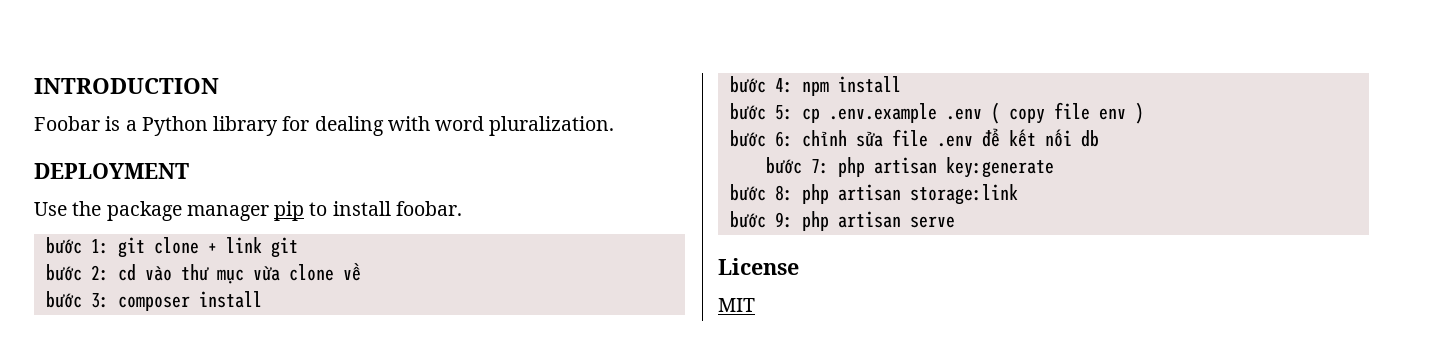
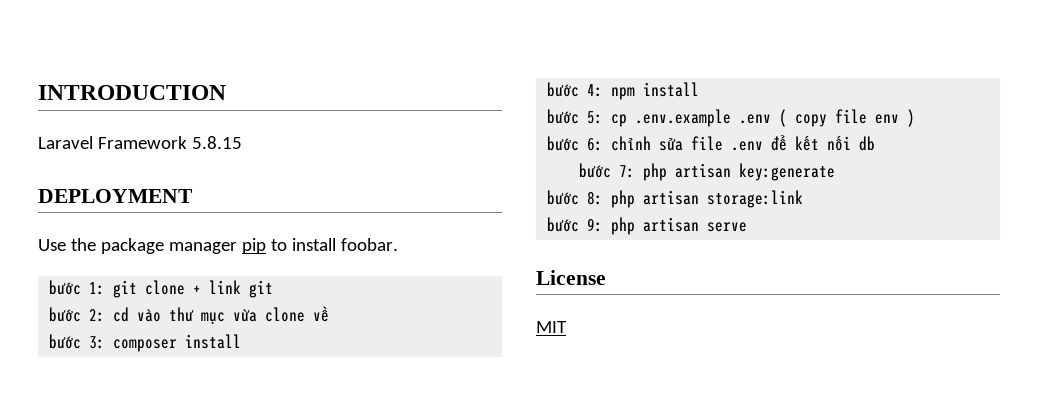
- Foobar is a Python library for dealing with word pluralization.
+ Laravel Framework 5.8.15

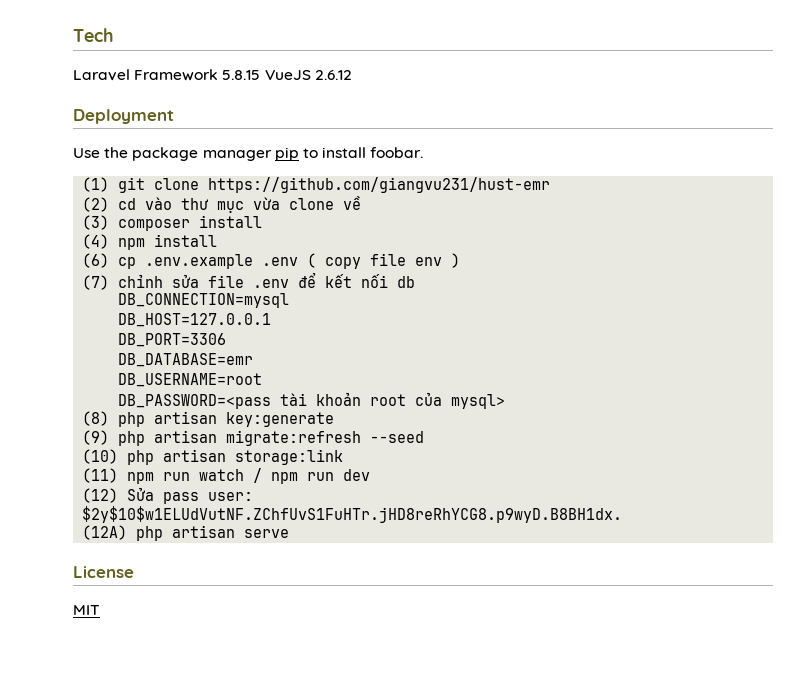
- INTRODUCTION
+ Tech
- Laravel Framework 5.8.15
- DEPLOYMENT
+ Laravel Framework 5.8.15 VueJS 2.6.12
+ Deployment
- bước 1: git clone + link git
- bước 2: cd vào thư mục vừa clone về
+ (1) git clone https://github.com/giangvu231/hust-emr
+ (2) cd vào thư mục vừa clone về
- bước 3: composer install
+ (3) composer install
- bước 4: npm install
+ (4) npm install
- bước 5: cp .env.example .env ( copy file env )
+ (6) cp .env.example .env ( copy file env )
- bước 6: chỉnh sửa file .env để kết nối db
+ (7) chỉnh sửa file .env để kết nối db
- bước 7: php artisan key:generate
- bước 8: php artisan storage:link
- bước 9: php artisan serve
+ DB_CONNECTION=mysql
+ DB_HOST=127.0.0.1
+ DB_PORT=3306
+ DB_DATABASE=emr
+ DB_USERNAME=root
+ DB_PASSWORD=<pass tài khoản root của mysql>
+ (8) php artisan key:generate
+ (9) php artisan migrate:refresh --seed
+ (10) php artisan storage:link
+ (11) npm run watch / npm run dev
+ (12) Sửa pass user: $2y$10$w1ELUdVutNF.ZChfUvS1FuHTr.jHD8reRhYCG8.p9wyD.B8BH1dx.
+ (12A) php artisan serve

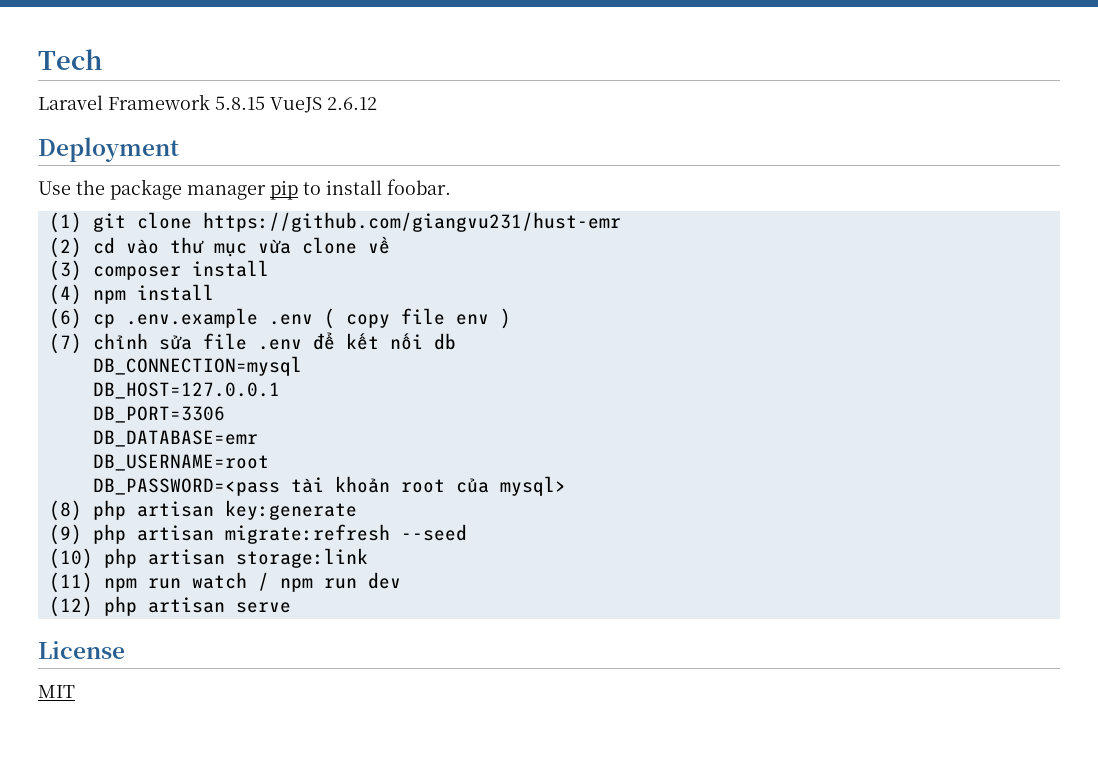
- (12) Sửa pass user: $2y$10$w1ELUdVutNF.ZChfUvS1FuHTr.jHD8reRhYCG8.p9wyD.B8BH1dx.
- (12A) php artisan serve
+ (12) php artisan serve

